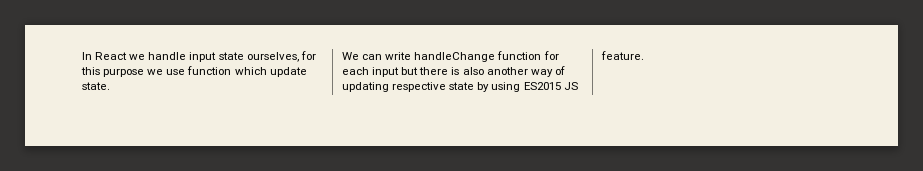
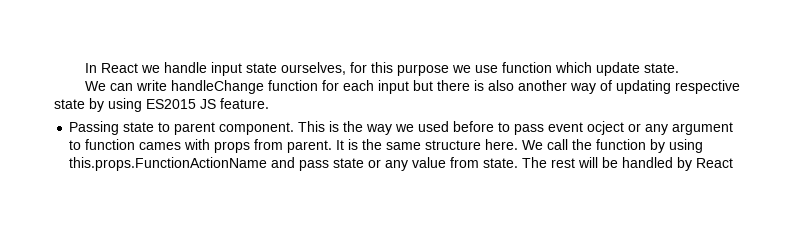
+ Passing state to parent component. This is the way we used before to pass event ocject or any argument to function cames with props from parent. It is the same structure here. We call the function by using this.props.FunctionActionName and pass state or any value from state. The rest will be handled by React

